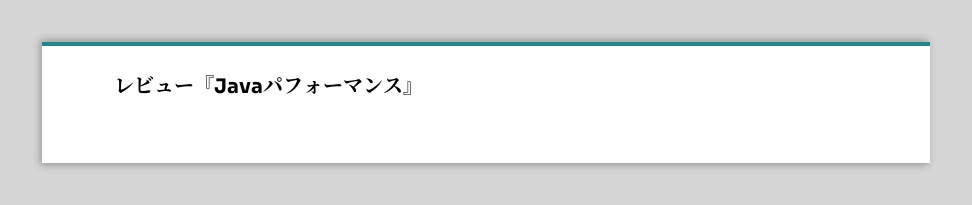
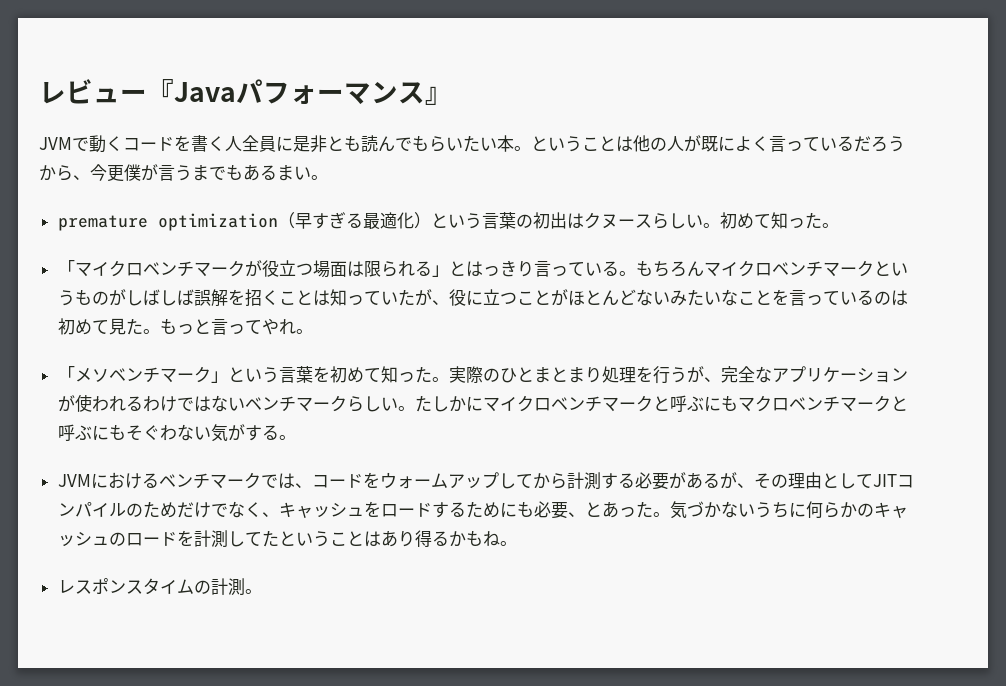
+ JVMで動くコードを書く人全員に是非とも読んでもらいたい本。ということは他の人が既によく言っているだろうから、今更僕が言うまでもあるまい。
+ premature optimization（早すぎる最適化）という言葉の初出はクヌースらしい。初めて知った。
+ 「マイクロベンチマークが役立つ場面は限られる」とはっきり言っている。もちろんマイクロベンチマークというものがしばしば誤解を招くことは知っていたが、役に立つことがほとんどないみたいなことを言っているのは初めて見た。もっと言ってやれ。
+ 「メソベンチマーク」という言葉を初めて知った。実際のひとまとまり処理を行うが、完全なアプリケーションが使われるわけではないベンチマークらしい。たしかにマイクロベンチマークと呼ぶにもマクロベンチマークと呼ぶにもそぐわない気がする。
+ JVMにおけるベンチマークでは、コードをウォームアップしてから計測する必要があるが、その理由としてJITコンパイルのためだけでなく、キャッシュをロードするためにも必要、とあった。気づかないうちに何らかのキャッシュのロードを計測してたということはあり得るかもね。
+ レスポンスタイムの計測。

